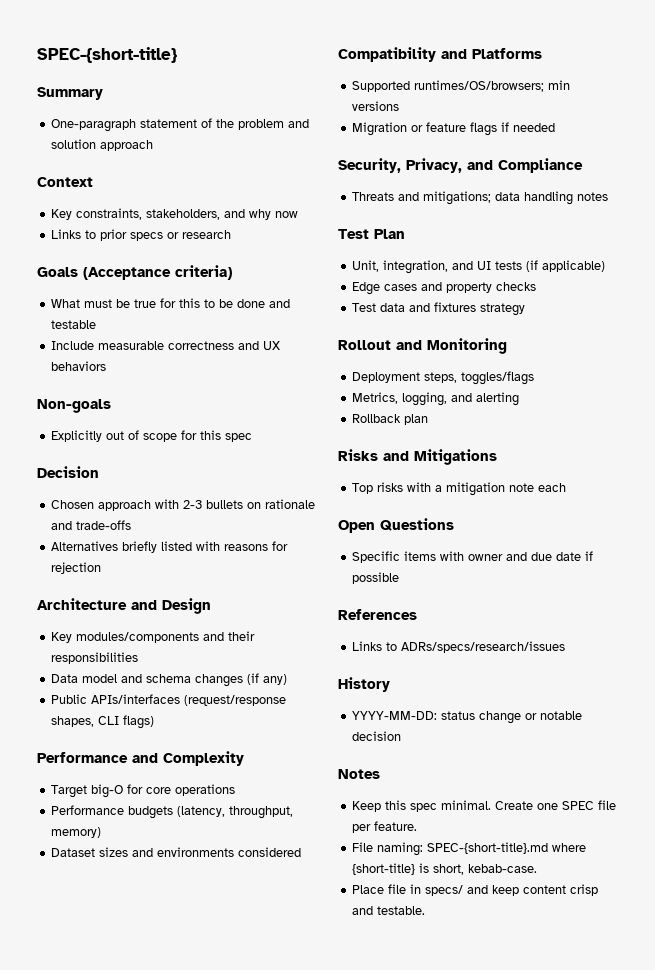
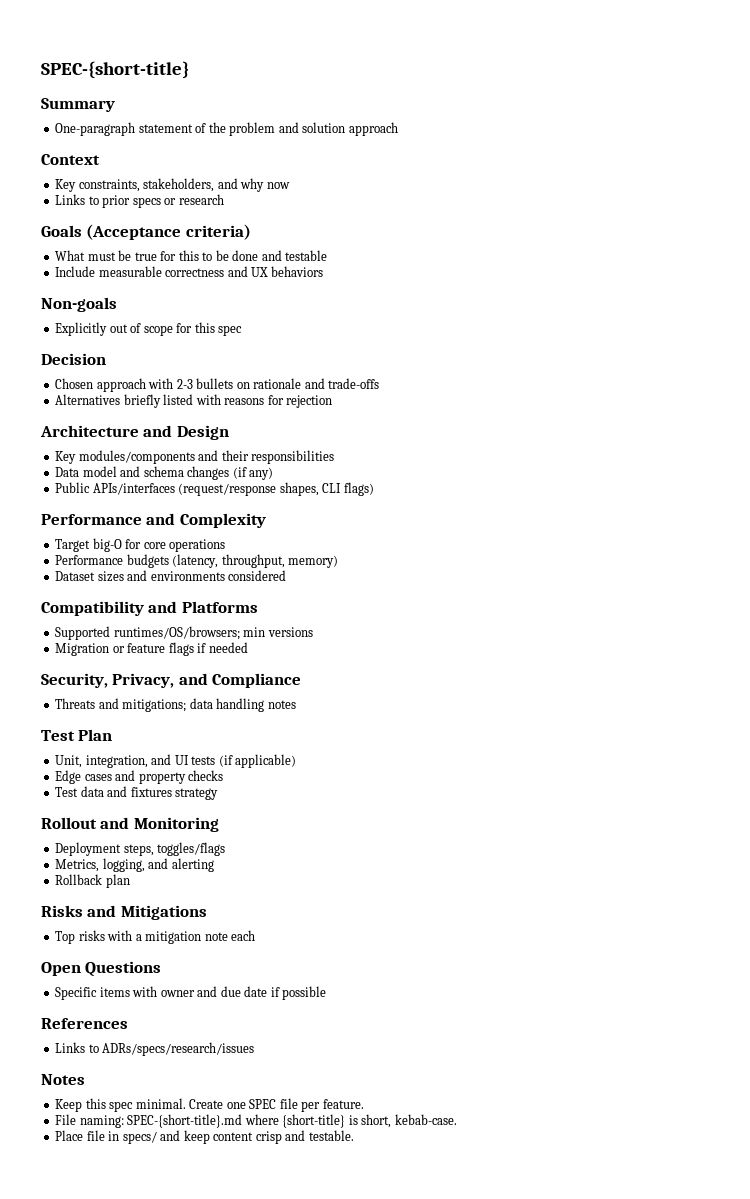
- History
- YYYY-MM-DD: status change or notable decision

